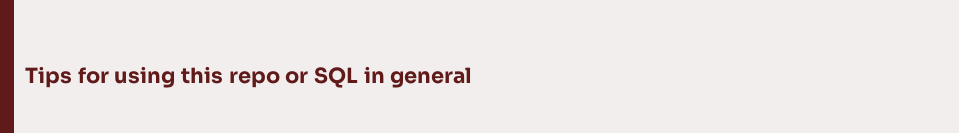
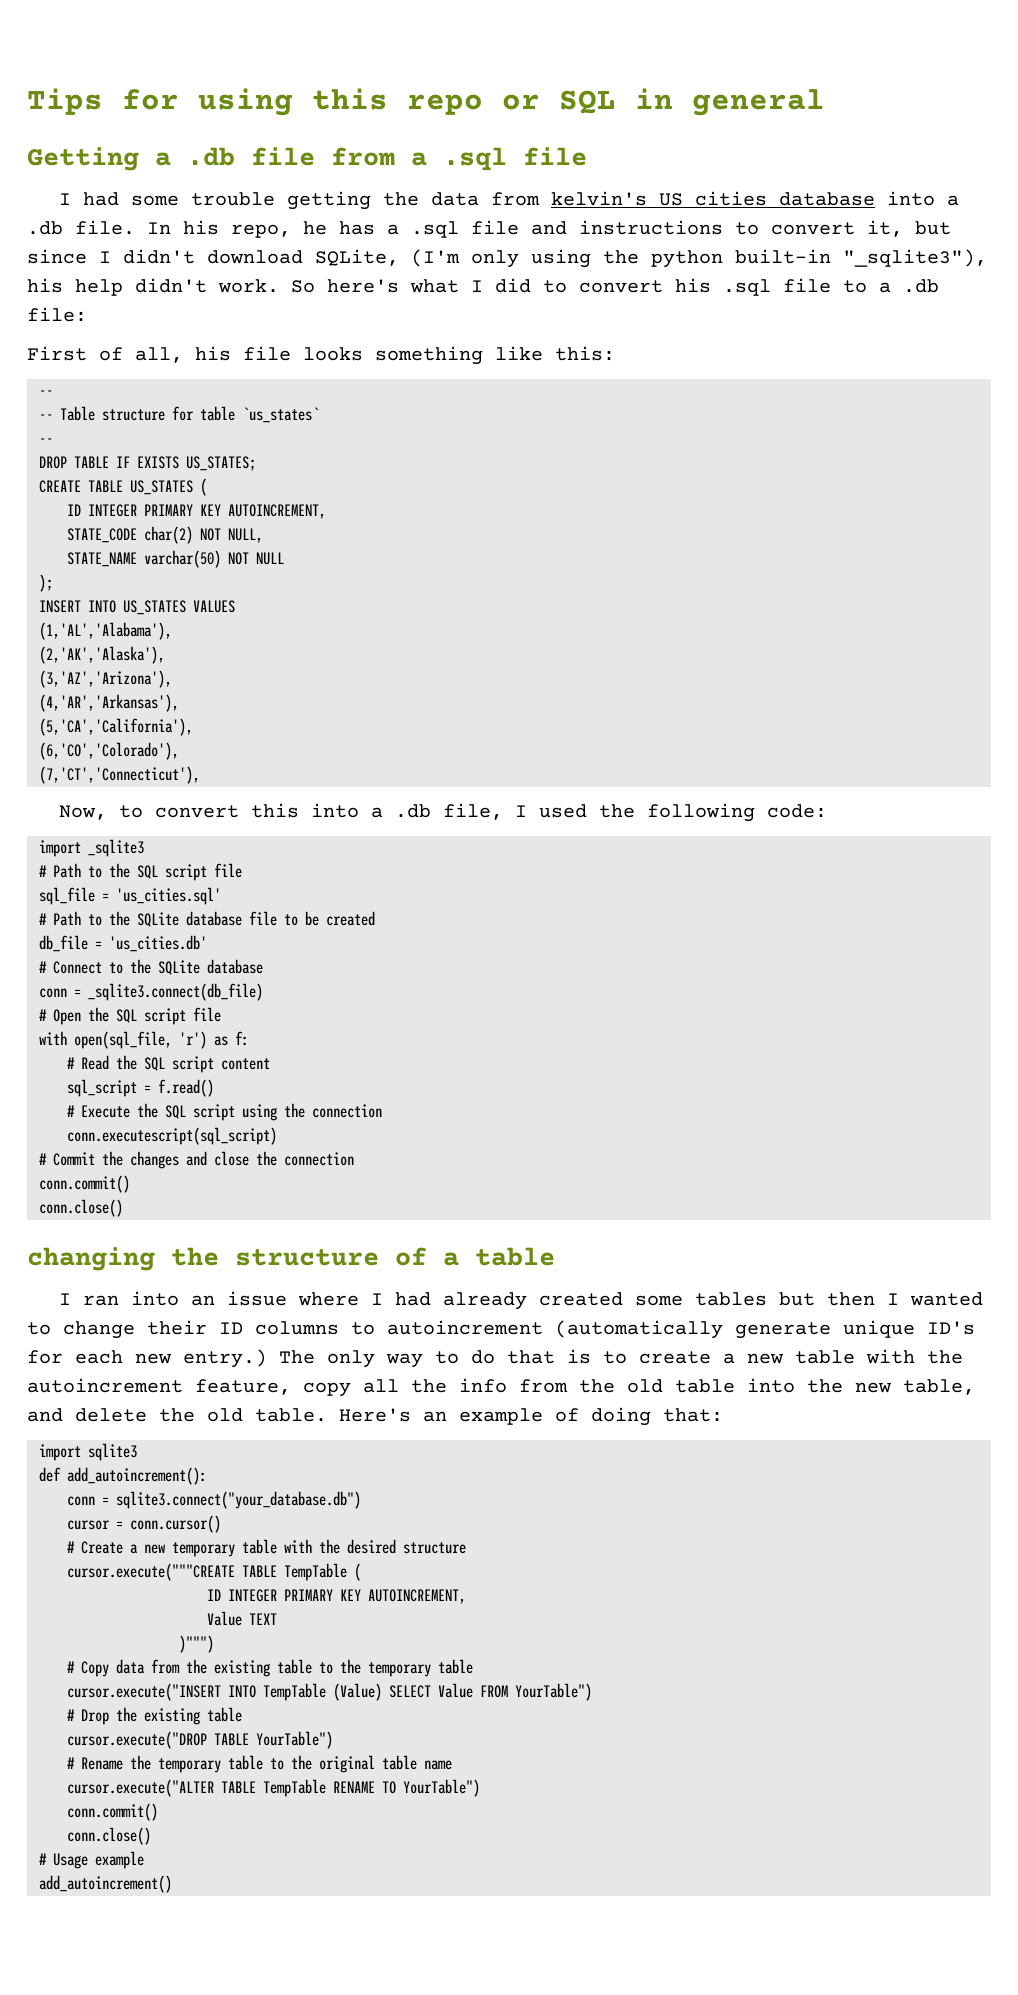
+ Getting a .db file from a .sql file
+ I had some trouble getting the data from kelvin's US cities database into a .db file. In his repo, he has a .sql file and instructions to convert it, but since I didn't download SQLite, (I'm only using the python built-in "_sqlite3"), his help didn't work. So here's what I did to convert his .sql file to a .db file:
+ First of all, his file looks something like this:
+ --
+ -- Table structure for table `us_states`
+ --
+ DROP TABLE IF EXISTS US_STATES;
+ CREATE TABLE US_STATES (
+ ID INTEGER PRIMARY KEY AUTOINCREMENT,
+ STATE_CODE char(2) NOT NULL,
+ STATE_NAME varchar(50) NOT NULL
+ );
+ INSERT INTO US_STATES VALUES
+ (1,'AL','Alabama'),
+ (2,'AK','Alaska'),
+ (3,'AZ','Arizona'),
+ (4,'AR','Arkansas'),
+ (5,'CA','California'),
+ (6,'CO','Colorado'),
+ (7,'CT','Connecticut'),
+ Now, to convert this into a .db file, I used the following code:
+ import _sqlite3
+ # Path to the SQL script file
+ sql_file = 'us_cities.sql'
+ # Path to the SQLite database file to be created
+ db_file = 'us_cities.db'
+ # Connect to the SQLite database
+ conn = _sqlite3.connect(db_file)
+ # Open the SQL script file
+ with open(sql_file, 'r') as f:
+ # Read the SQL script content
+ sql_script = f.read()
+ # Execute the SQL script using the connection
+ conn.executescript(sql_script)
+ # Commit the changes and close the connection
+ conn.commit()
+ conn.close()
+ changing the structure of a table
+ I ran into an issue where I had already created some tables but then I wanted to change their ID columns to autoincrement (automatically generate unique ID's for each new entry.) The only way to do that is to create a new table with the autoincrement feature, copy all the info from the old table into the new table, and delete the old table. Here's an example of doing that:
+ import sqlite3
+ def add_autoincrement():
+ conn = sqlite3.connect("your_database.db")
+ cursor = conn.cursor()
+ # Create a new temporary table with the desired structure
+ cursor.execute("""CREATE TABLE TempTable (
+ ID INTEGER PRIMARY KEY AUTOINCREMENT,
+ Value TEXT
+ )""")
+ # Copy data from the existing table to the temporary table
+ cursor.execute("INSERT INTO TempTable (Value) SELECT Value FROM YourTable")
+ # Drop the existing table
+ cursor.execute("DROP TABLE YourTable")
+ # Rename the temporary table to the original table name
+ cursor.execute("ALTER TABLE TempTable RENAME TO YourTable")
+ conn.commit()
+ conn.close()
+ # Usage example
+ add_autoincrement()

